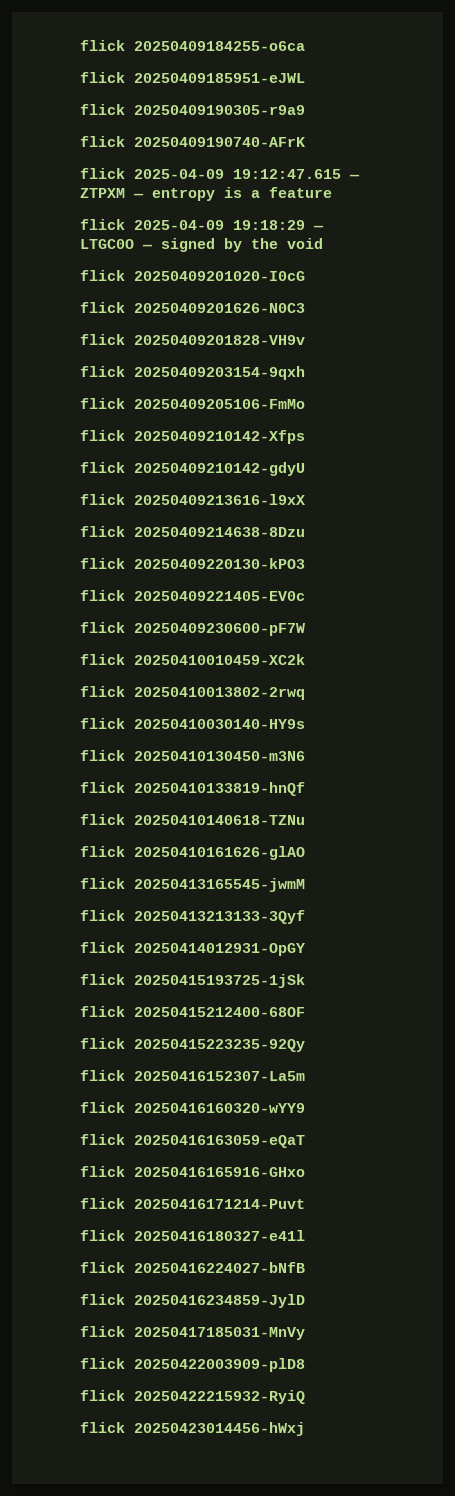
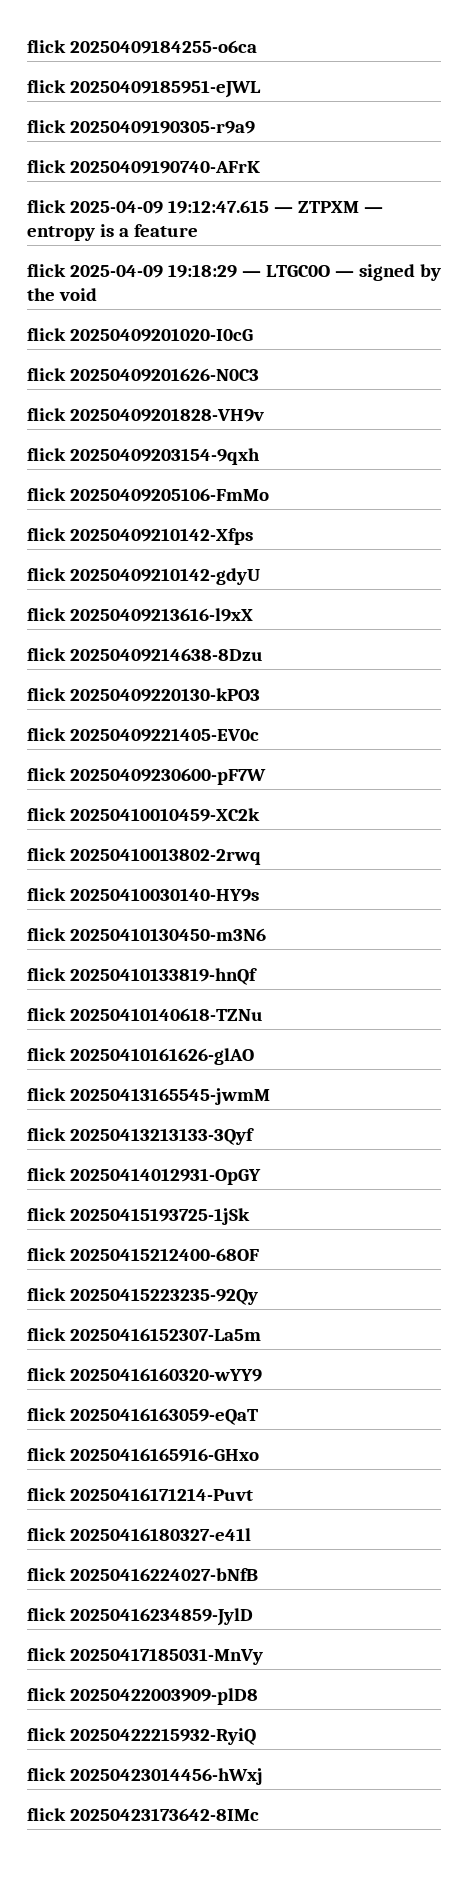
+ flick 20250423173642-8IMc

